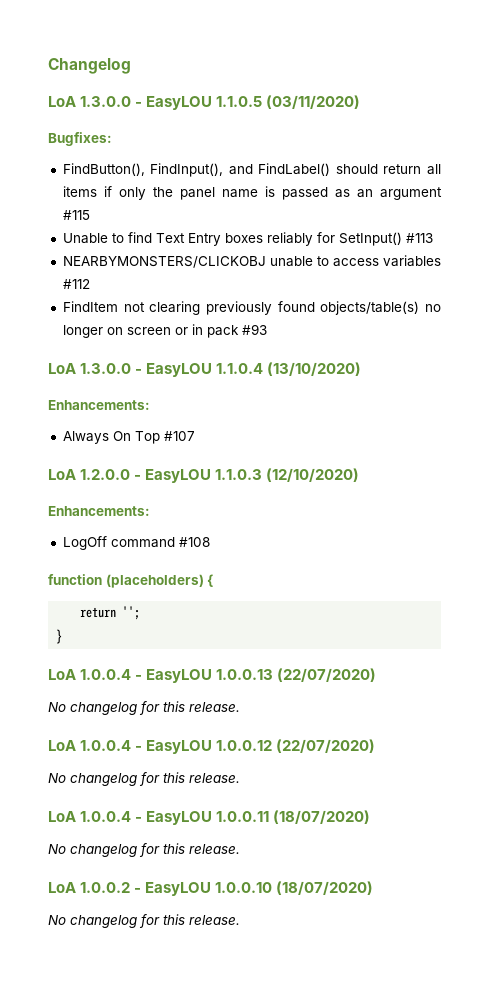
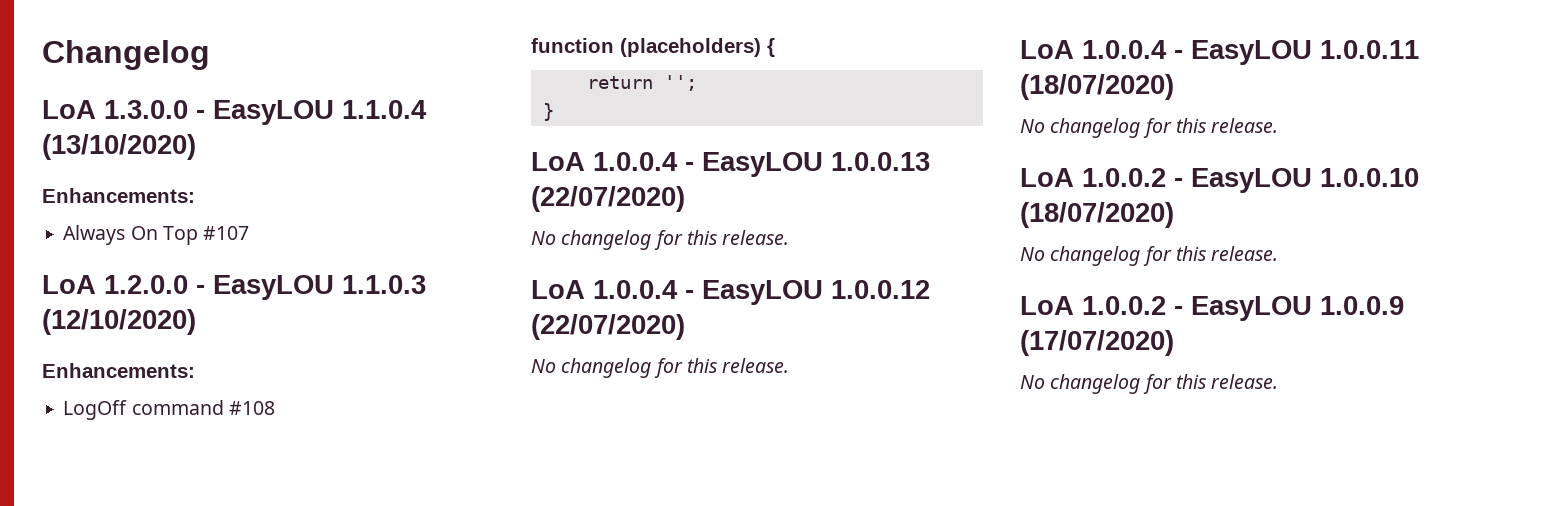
- LoA 1.3.0.0 - EasyLOU 1.1.0.5 (03/11/2020)
- Bugfixes:
- FindButton(), FindInput(), and FindLabel() should return all items if only the panel name is passed as an argument #115
- Unable to find Text Entry boxes reliably for SetInput() #113
- NEARBYMONSTERS/CLICKOBJ unable to access variables #112
- FindItem not clearing previously found objects/table(s) no longer on screen or in pack #93
+ LoA 1.0.0.2 - EasyLOU 1.0.0.9 (17/07/2020)
+ No changelog for this release.

